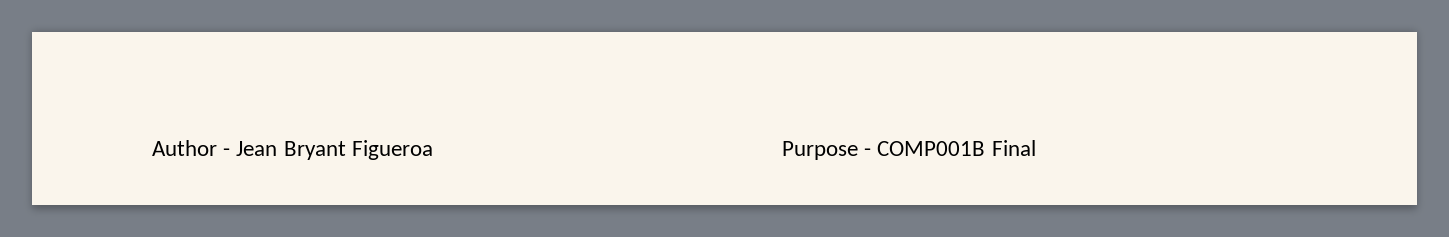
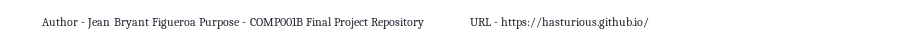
- Author - Jean Bryant Figueroa
- Purpose - COMP001B Final
+ Author - Jean Bryant Figueroa Purpose - COMP001B Final Project Repository URL - https://hasturious.github.io/

